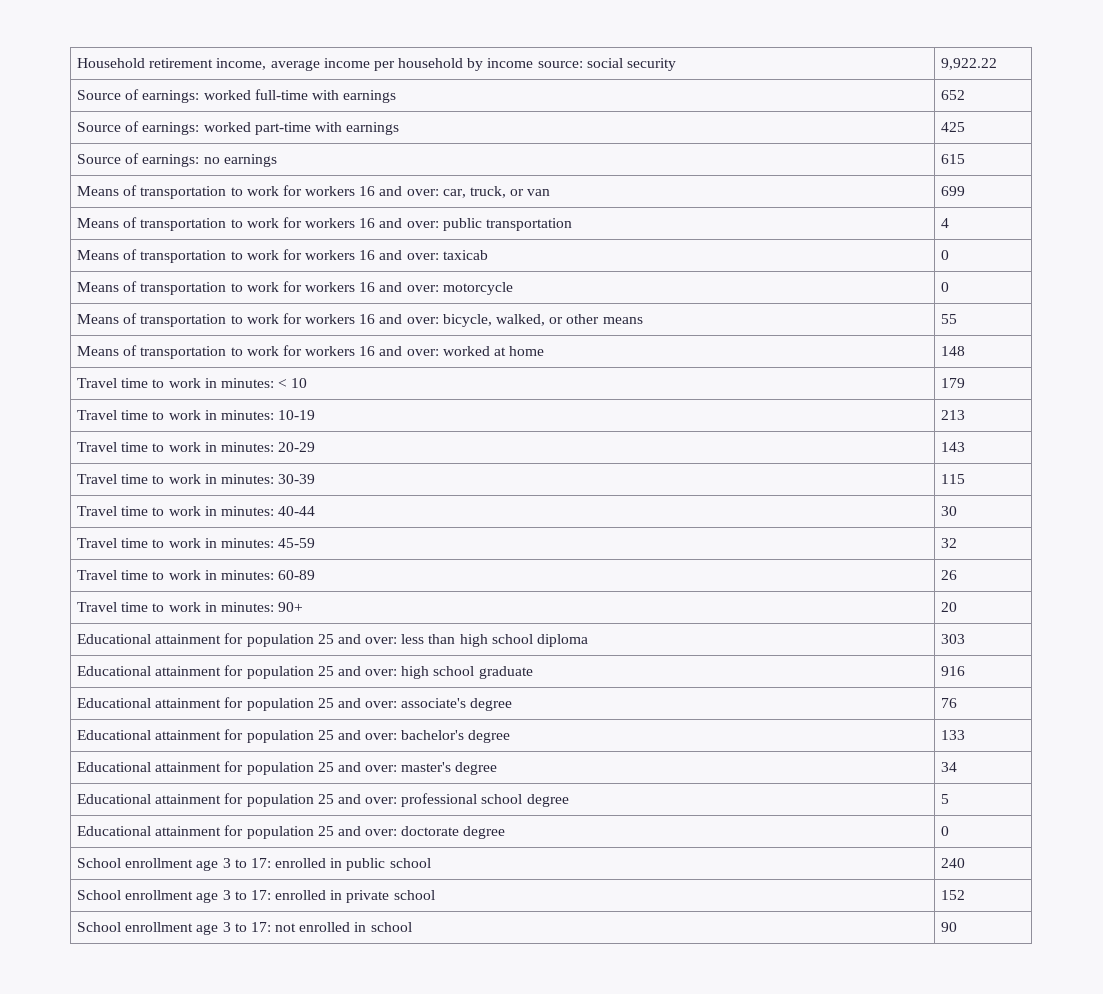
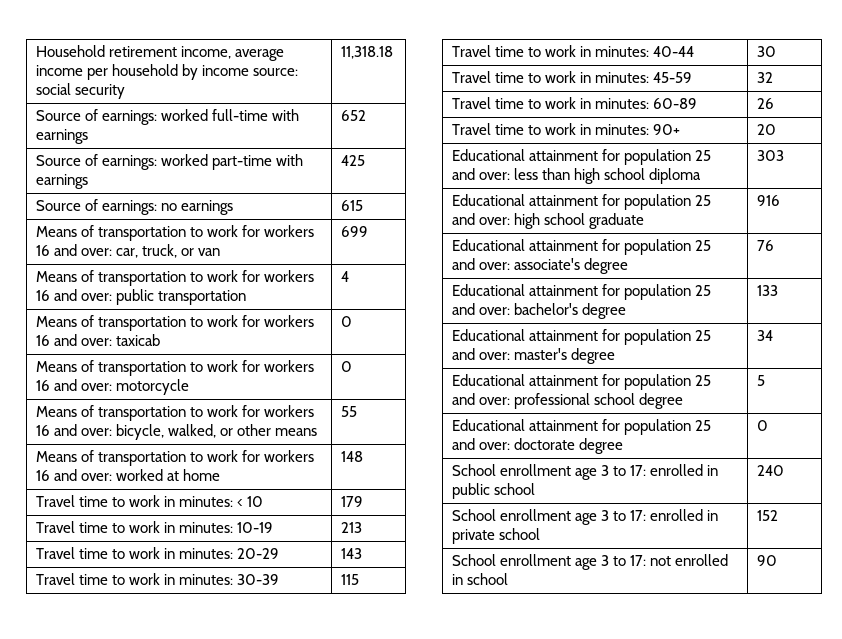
- Household retirement income, average income per household by income source: social security | 9,922.22
+ Household retirement income, average income per household by income source: social security | 11,318.18

